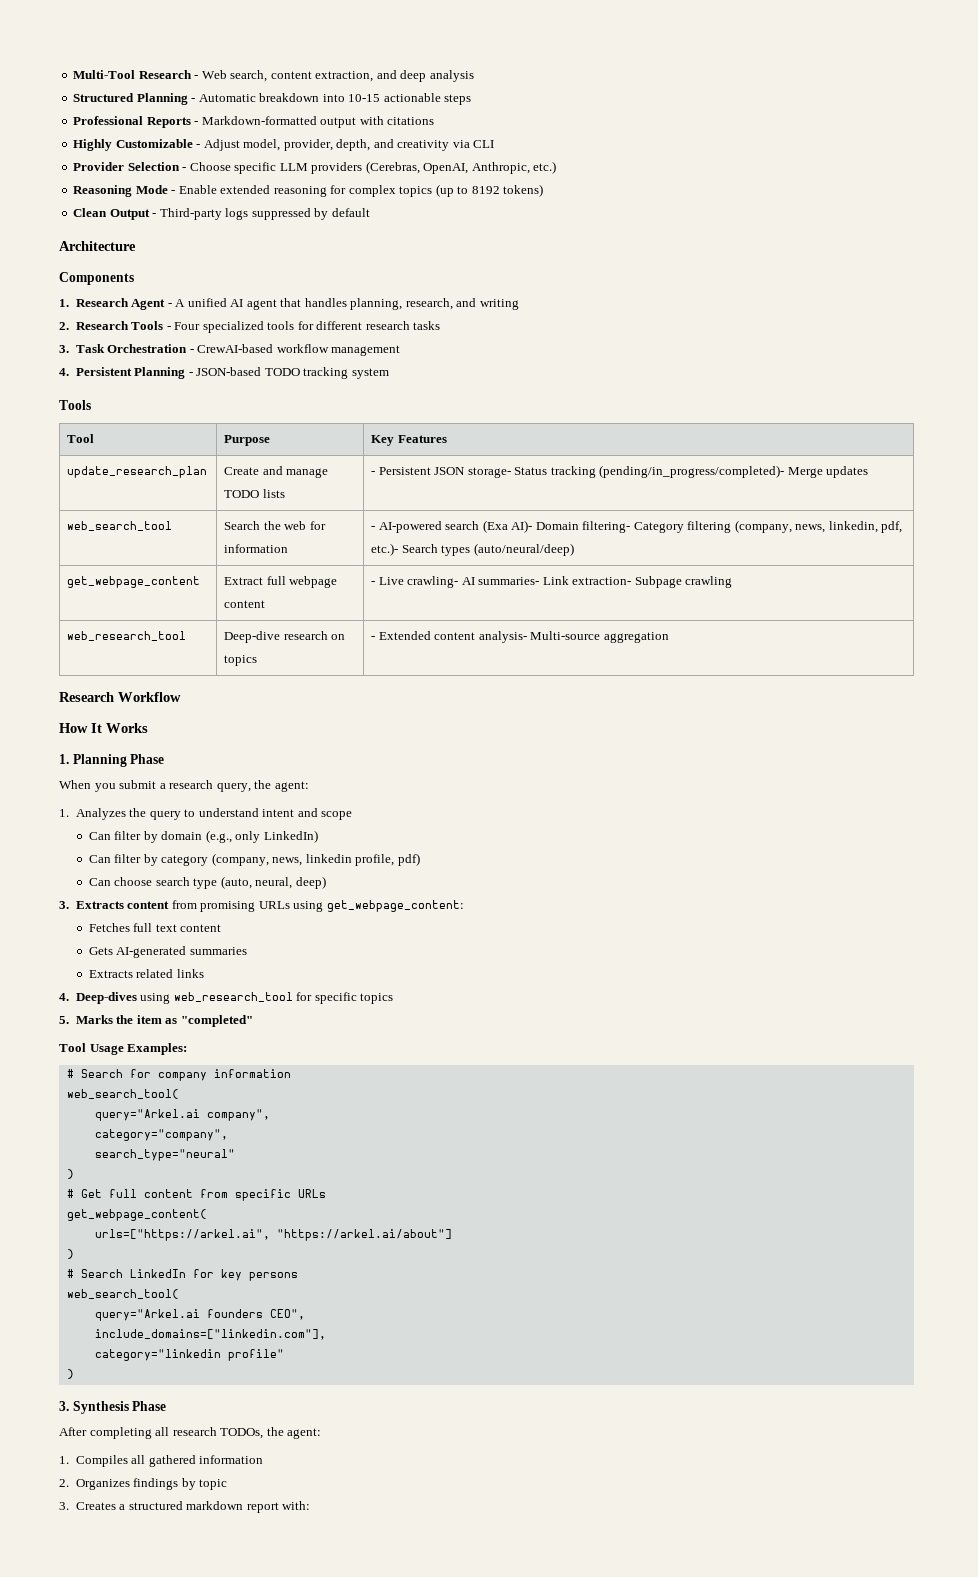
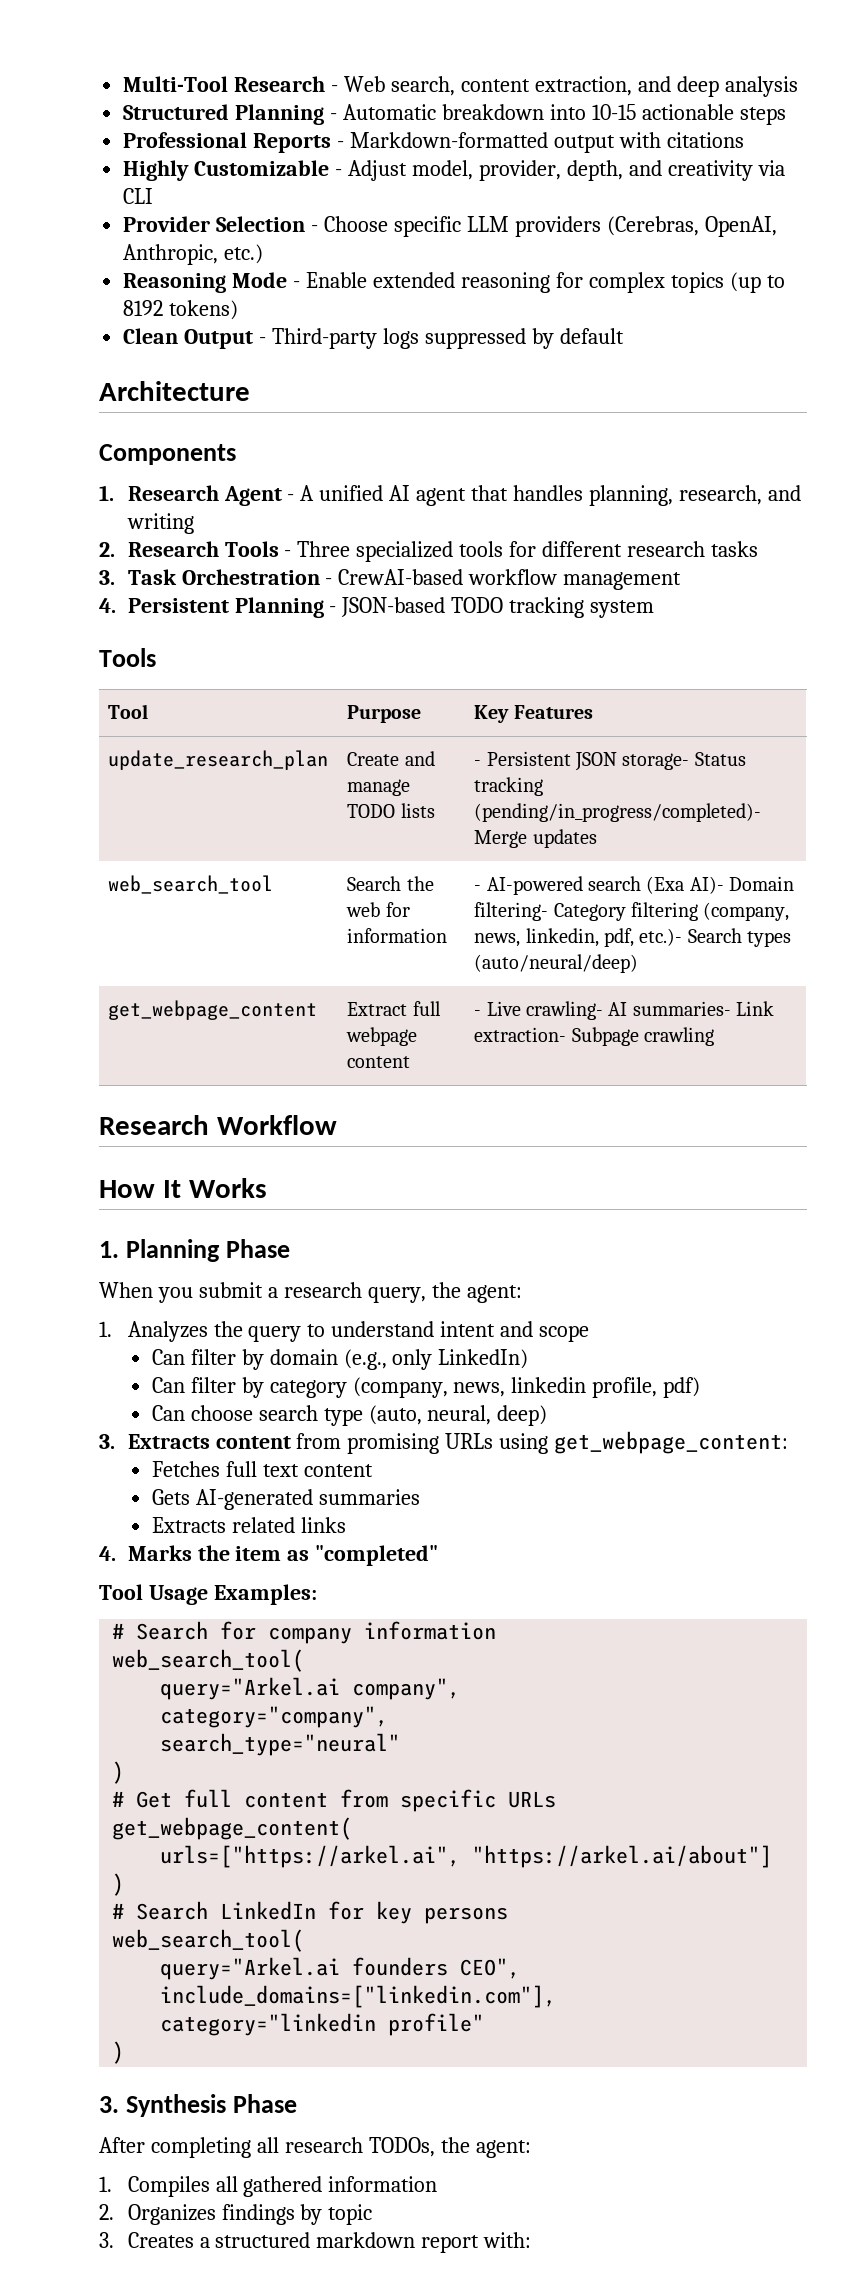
- 2. Research Tools - Four specialized tools for different research tasks
+ 2. Research Tools - Three specialized tools for different research tasks
- web_research_tool | Deep-dive research on topics | - Extended content analysis- Multi-source aggregation
- 4. Deep-dives using web_research_tool for specific topics
- 5. Marks the item as "completed"
+ 4. Marks the item as "completed"

